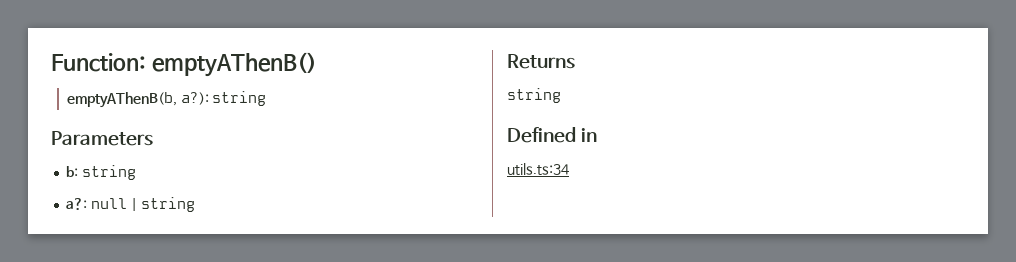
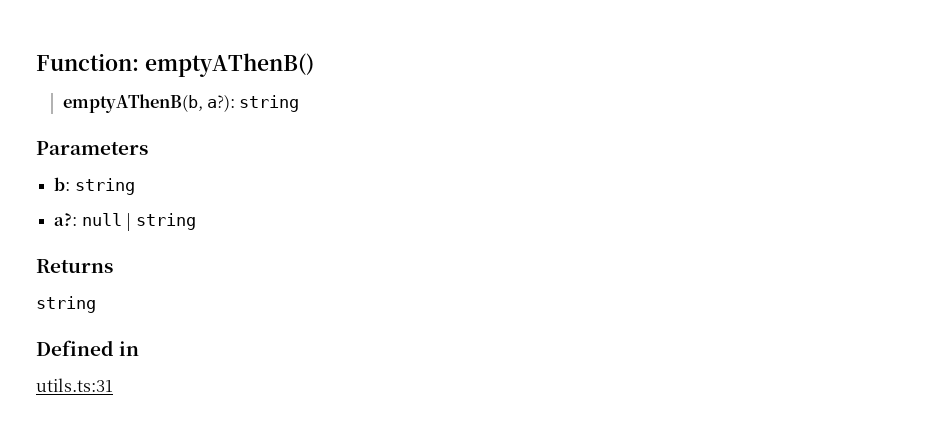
- utils.ts:34
+ utils.ts:31

